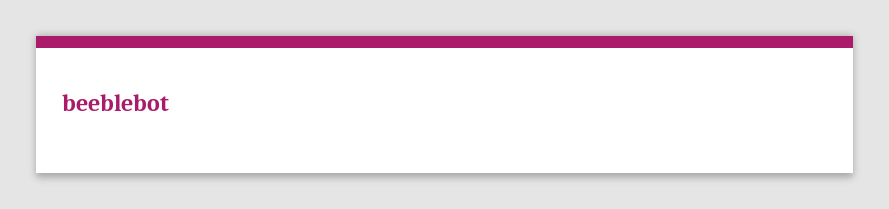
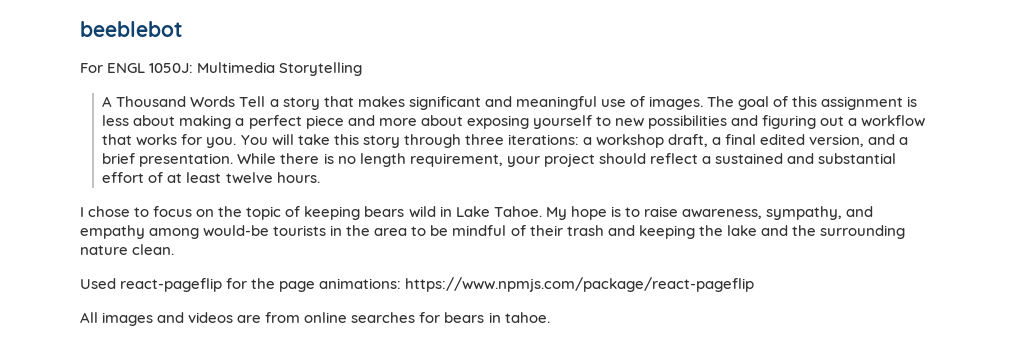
+ For ENGL 1050J: Multimedia Storytelling
+ A Thousand Words Tell a story that makes significant and meaningful use of images. The goal of this assignment is less about making a perfect piece and more about exposing yourself to new possibilities and figuring out a workflow that works for you. You will take this story through three iterations: a workshop draft, a final edited version, and a brief presentation. While there is no length requirement, your project should reflect a sustained and substantial effort of at least twelve hours.
+ I chose to focus on the topic of keeping bears wild in Lake Tahoe. My hope is to raise awareness, sympathy, and empathy among would-be tourists in the area to be mindful of their trash and keeping the lake and the surrounding nature clean.
+ Used react-pageflip for the page animations: https://www.npmjs.com/package/react-pageflip
+ All images and videos are from online searches for bears in tahoe.

